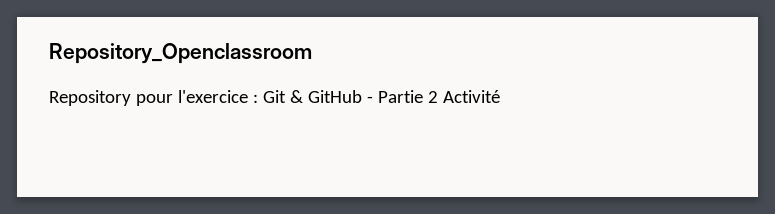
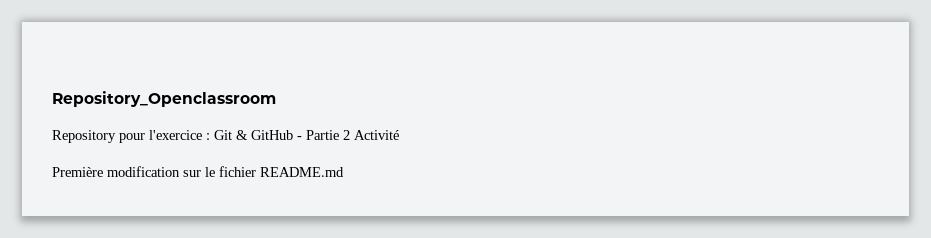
+ Première modification sur le fichier README.md

